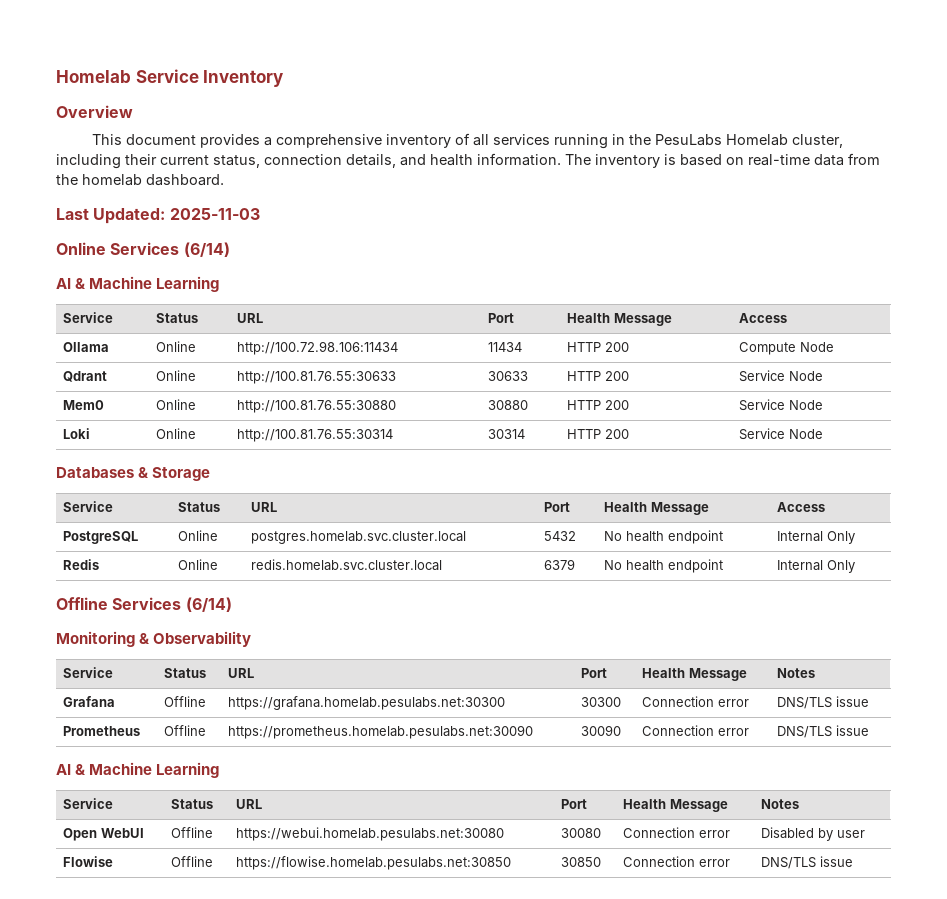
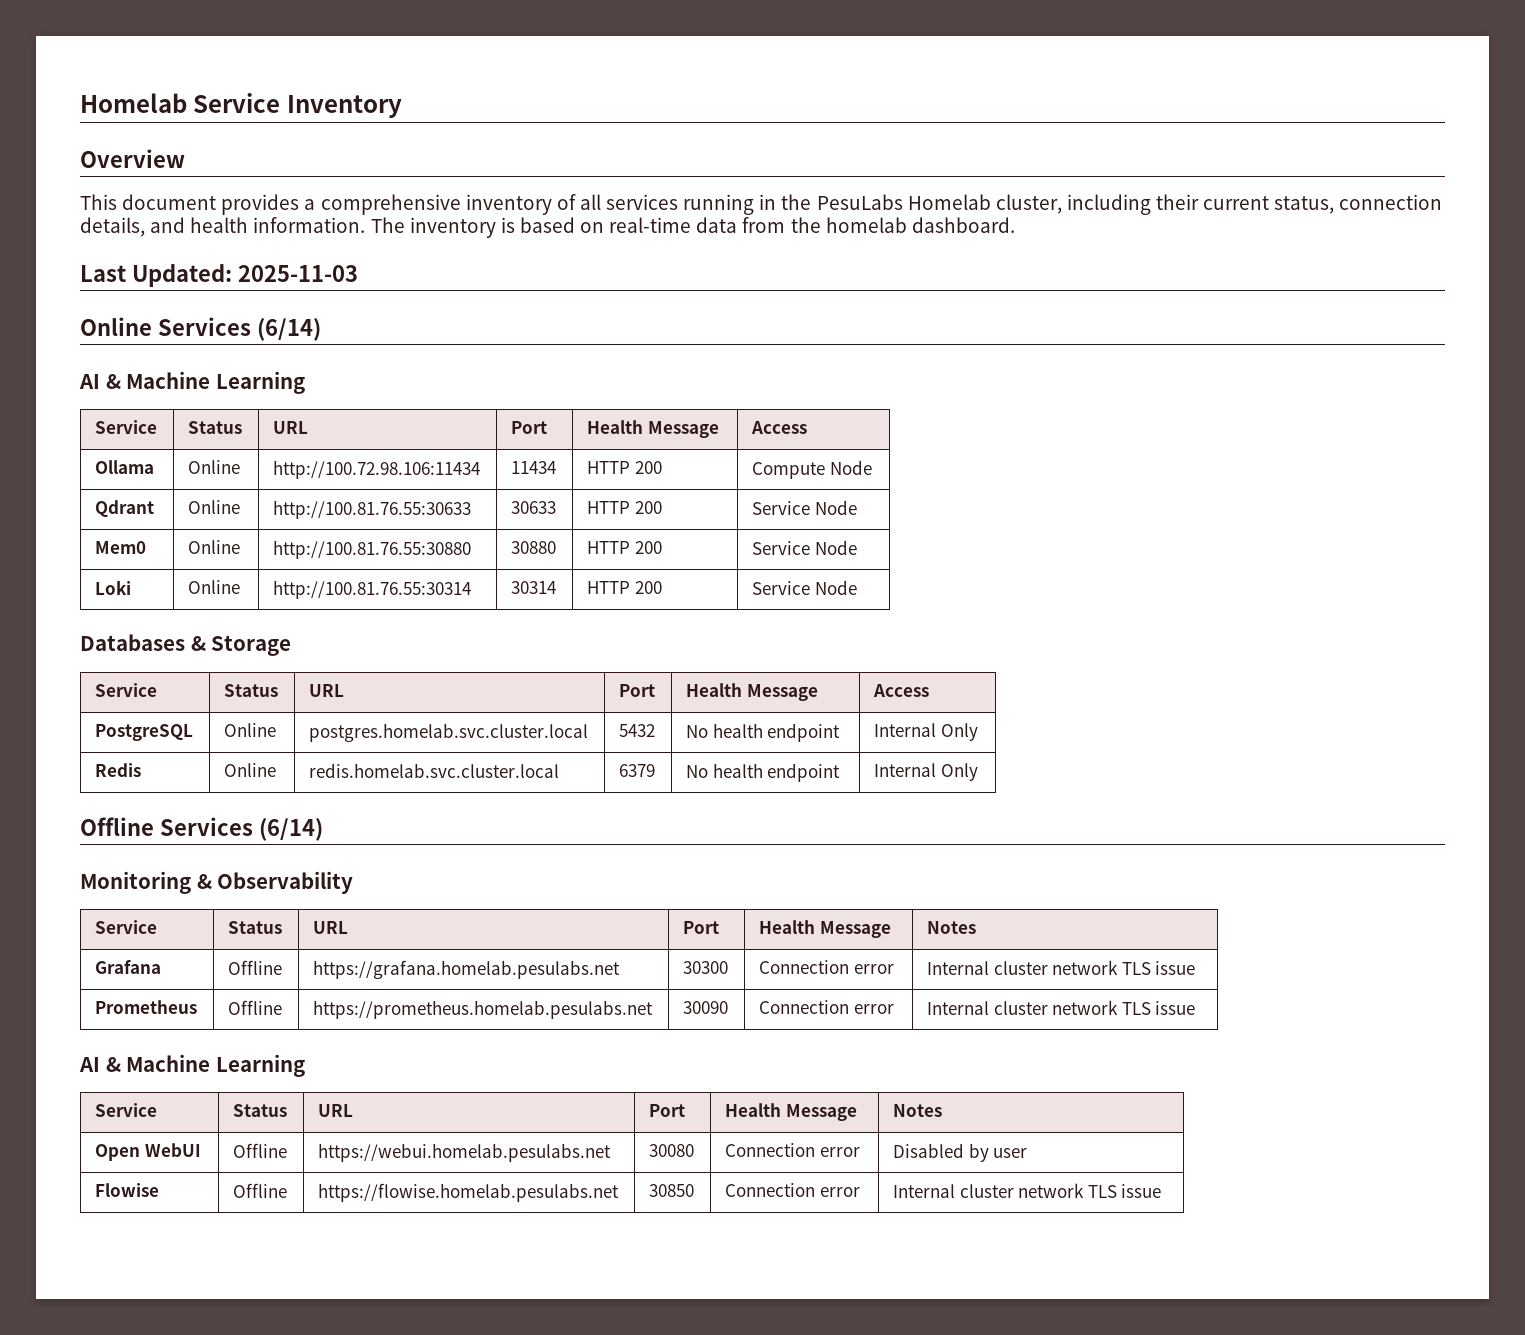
- Grafana | Offline | https://grafana.homelab.pesulabs.net:30300 | 30300 | Connection error | DNS/TLS issue
+ Grafana | Offline | https://grafana.homelab.pesulabs.net | 30300 | Connection error | Internal cluster network TLS issue
- Prometheus | Offline | https://prometheus.homelab.pesulabs.net:30090 | 30090 | Connection error | DNS/TLS issue
+ Prometheus | Offline | https://prometheus.homelab.pesulabs.net | 30090 | Connection error | Internal cluster network TLS issue
- Open WebUI | Offline | https://webui.homelab.pesulabs.net:30080 | 30080 | Connection error | Disabled by user
+ Open WebUI | Offline | https://webui.homelab.pesulabs.net | 30080 | Connection error | Disabled by user
- Flowise | Offline | https://flowise.homelab.pesulabs.net:30850 | 30850 | Connection error | DNS/TLS issue
+ Flowise | Offline | https://flowise.homelab.pesulabs.net | 30850 | Connection error | Internal cluster network TLS issue

